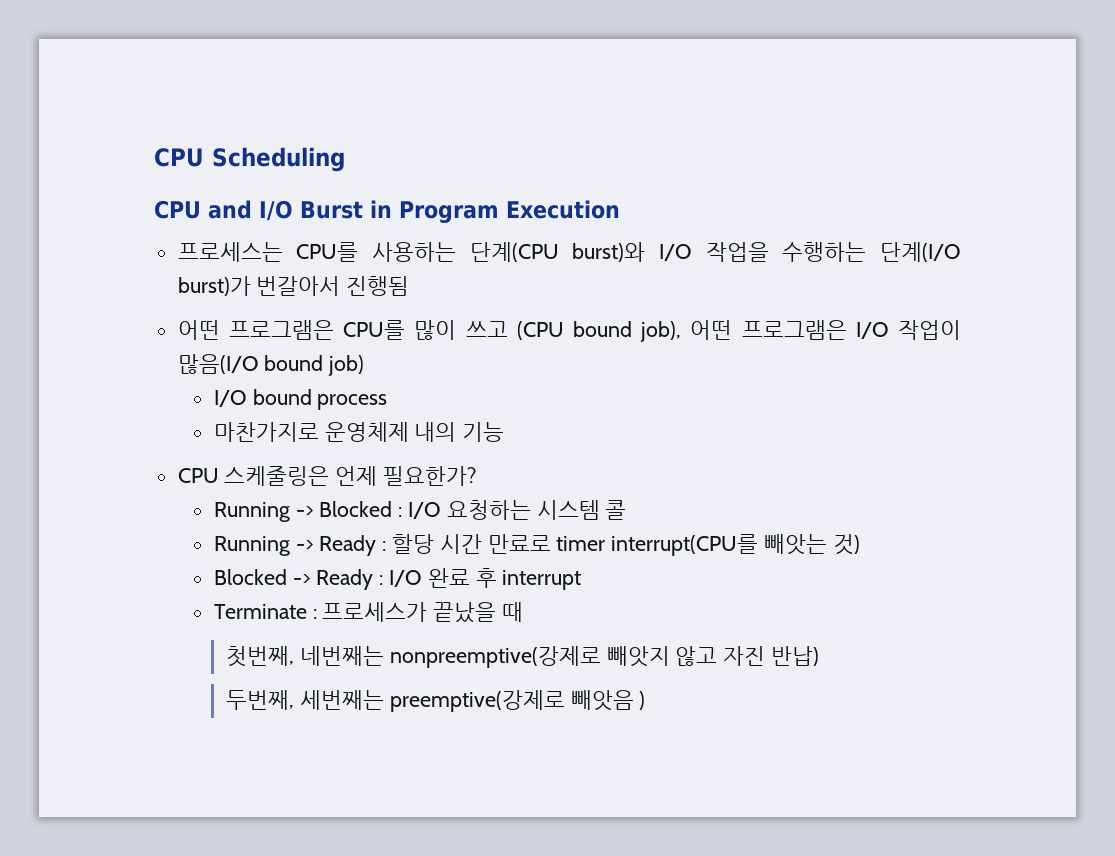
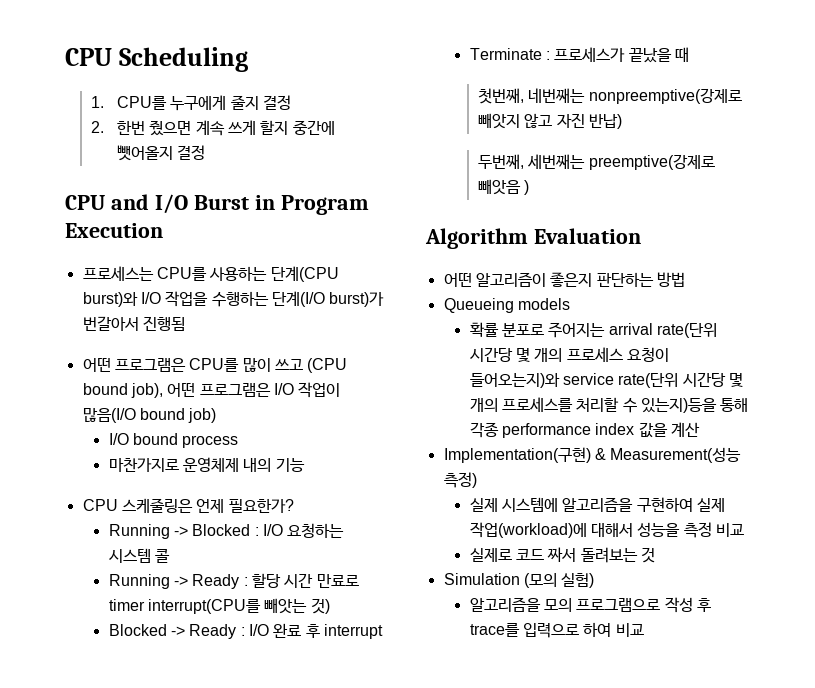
+ 1. CPU를 누구에게 줄지 결정
+ 2. 한번 줬으면 계속 쓰게 할지 중간에 뺏어올지 결정
+ Algorithm Evaluation
+ 어떤 알고리즘이 좋은지 판단하는 방법
+ Queueing models
+ 확률 분포로 주어지는 arrival rate(단위 시간당 몇 개의 프로세스 요청이 들어오는지)와 service rate(단위 시간당 몇 개의 프로세스를 처리할 수 있는지)등을 통해 각종 performance index 값을 계산
+ Implementation(구현) & Measurement(성능 측정)
+ 실제 시스템에 알고리즘을 구현하여 실제 작업(workload)에 대해서 성능을 측정 비교
+ 실제로 코드 짜서 돌려보는 것
+ Simulation (모의 실험)
+ 알고리즘을 모의 프로그램으로 작성 후 trace를 입력으로 하여 비교

